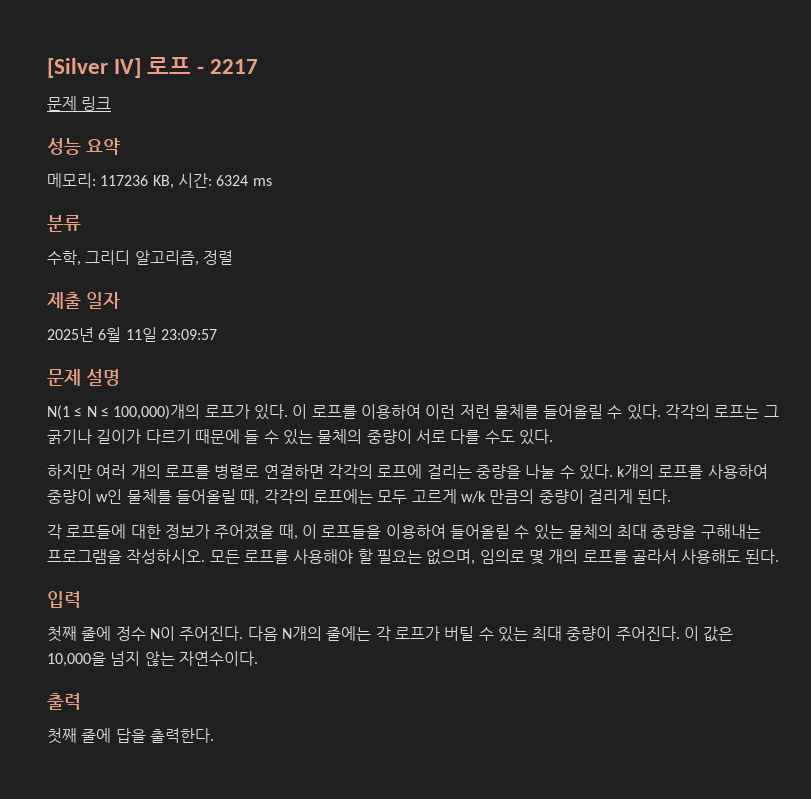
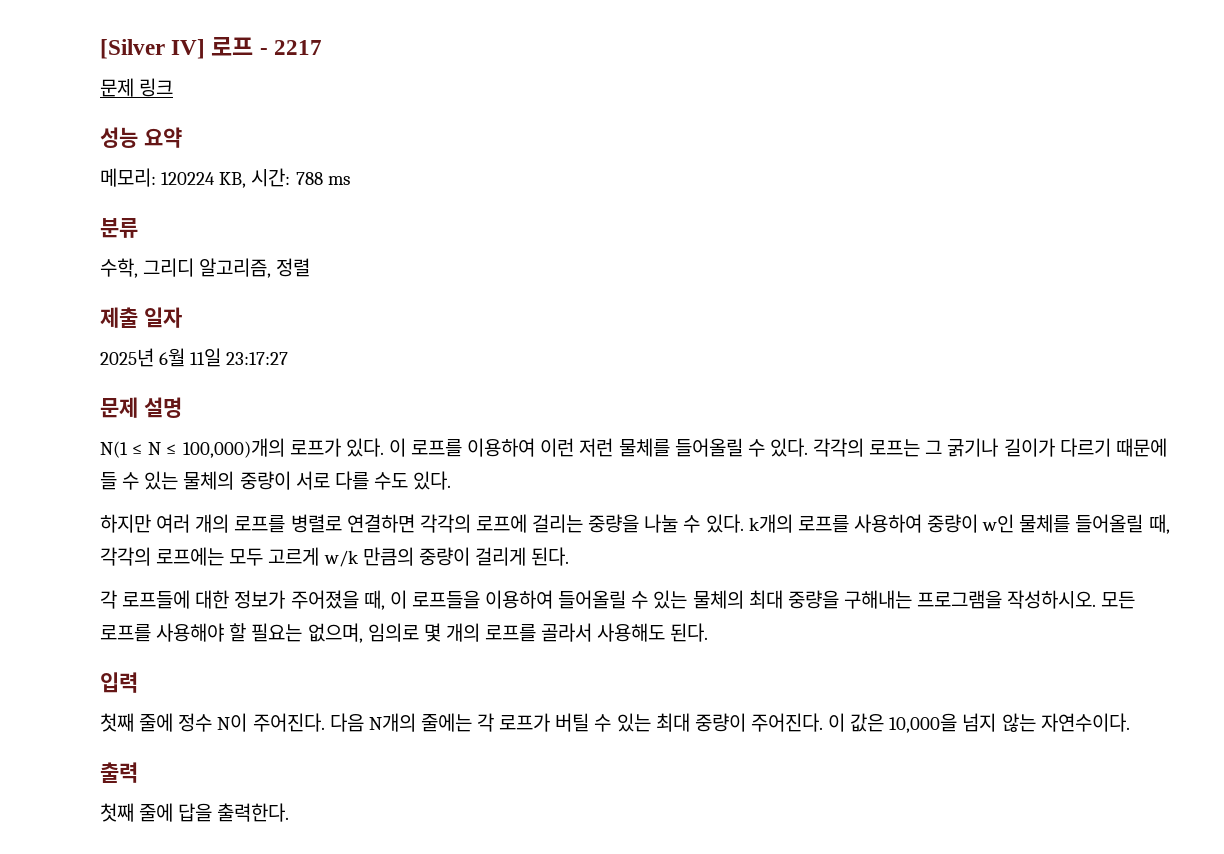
- 메모리: 117236 KB, 시간: 6324 ms
+ 메모리: 120224 KB, 시간: 788 ms
- 2025년 6월 11일 23:09:57
+ 2025년 6월 11일 23:17:27

